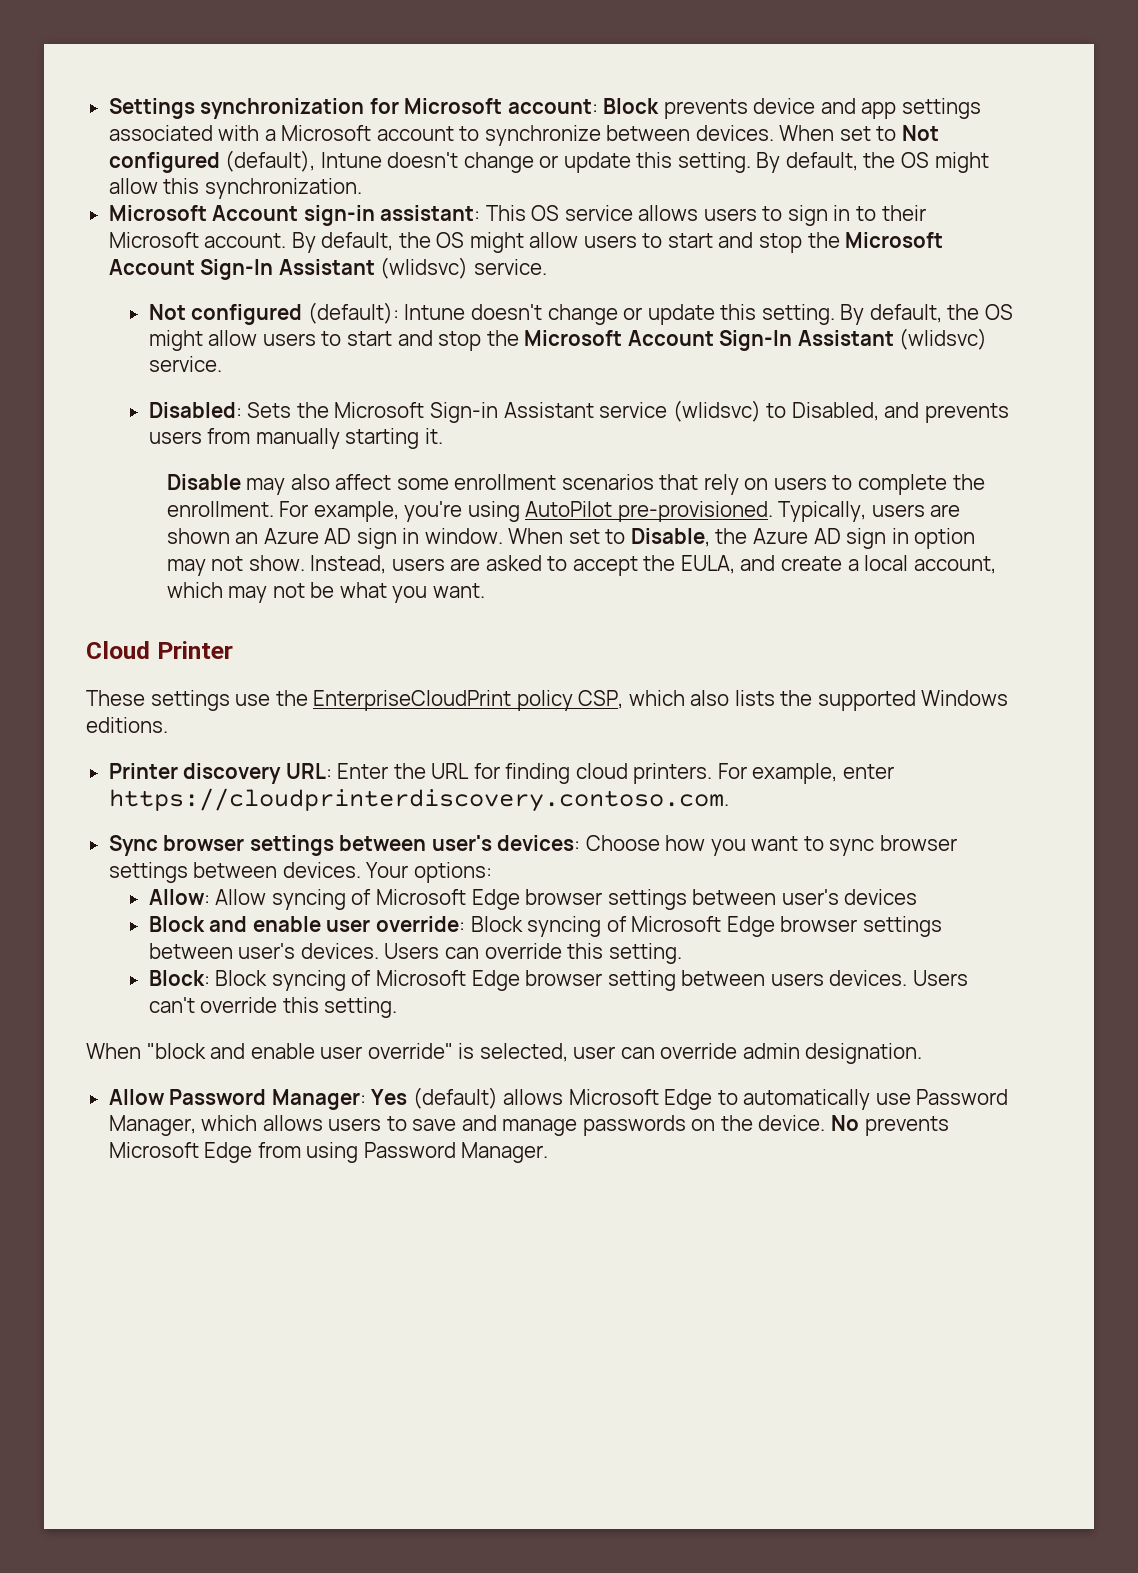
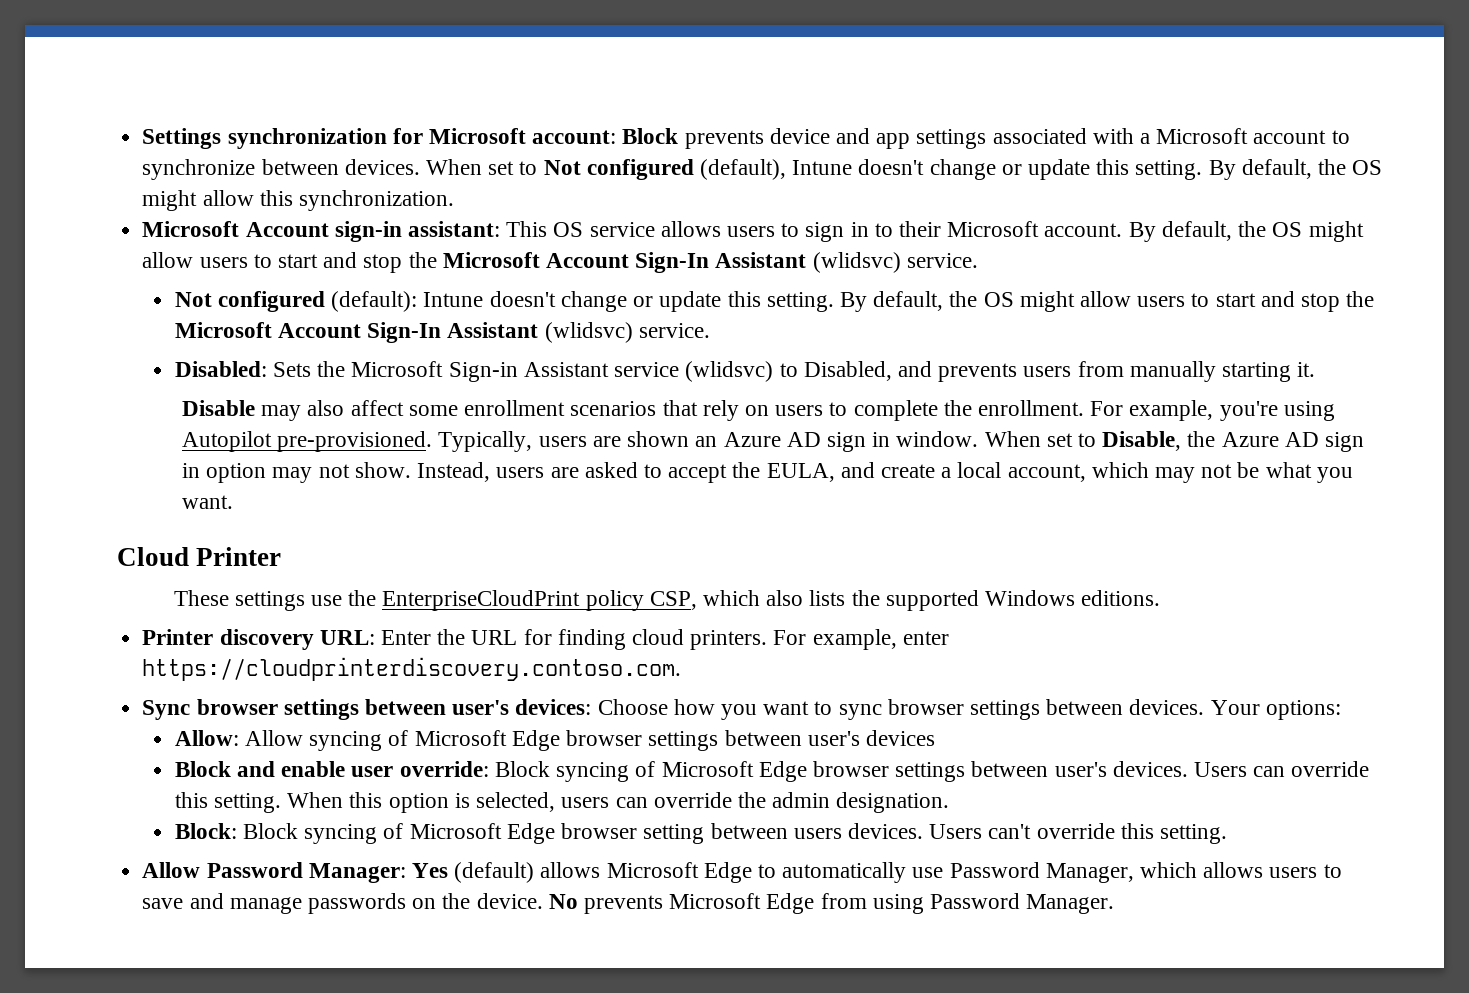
- For example, you're using AutoPilot pre-provisioned.
+ For example, you're using Autopilot pre-provisioned.
+ When this option is selected, users can override the admin designation.
- When "block and enable user override" is selected, user can override admin designation.

